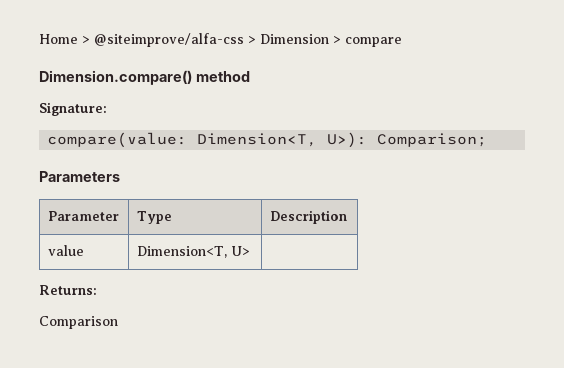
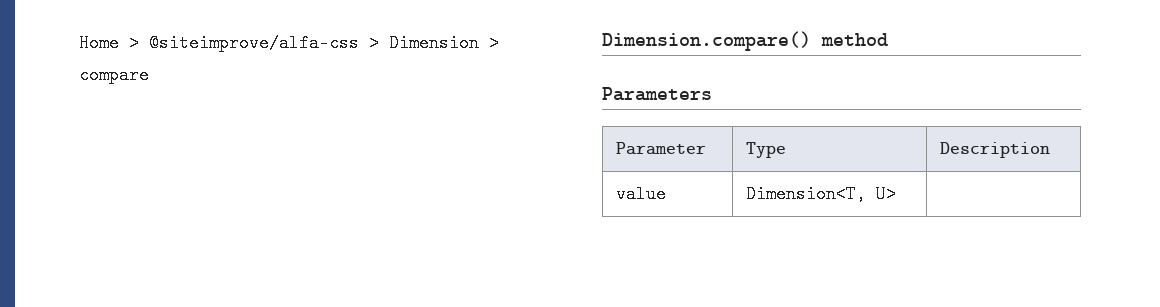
- Signature:
- compare(value: Dimension<T, U>): Comparison;
- Returns:
- Comparison

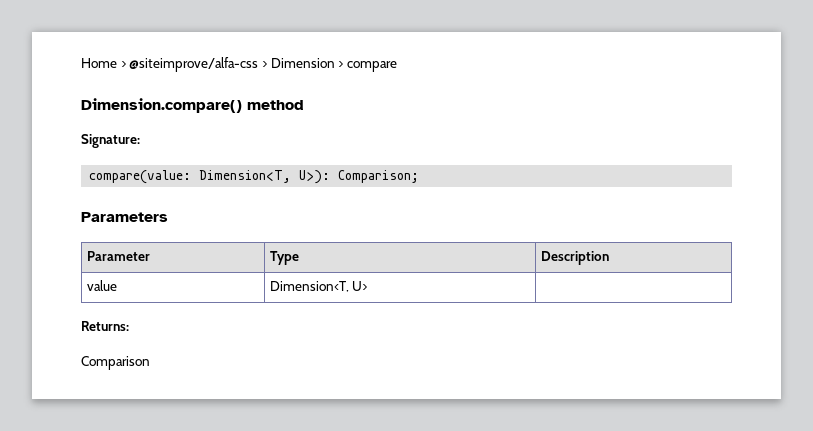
+ Signature:
+ compare(value: Dimension<T, U>): Comparison;
+ Returns:
+ Comparison

